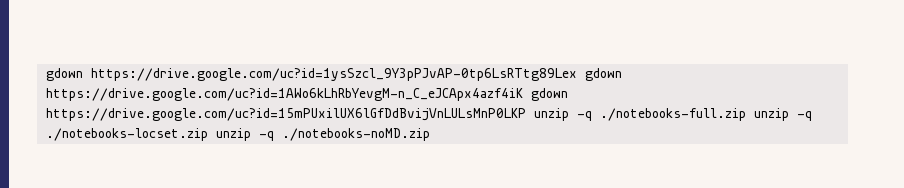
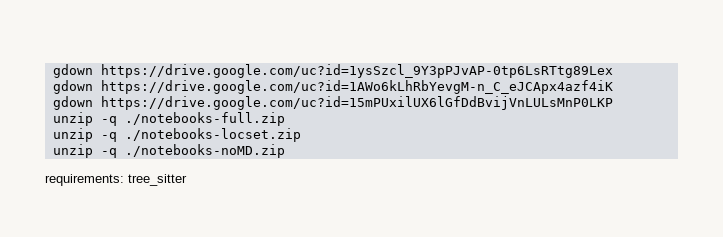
- gdown https://drive.google.com/uc?id=1ysSzcl_9Y3pPJvAP-0tp6LsRTtg89Lex gdown https://drive.google.com/uc?id=1AWo6kLhRbYevgM-n_C_eJCApx4azf4iK gdown https://drive.google.com/uc?id=15mPUxilUX6lGfDdBvijVnLULsMnP0LKP unzip -q ./notebooks-full.zip unzip -q ./notebooks-locset.zip unzip -q ./notebooks-noMD.zip
+ gdown https://drive.google.com/uc?id=1ysSzcl_9Y3pPJvAP-0tp6LsRTtg89Lex
+ gdown https://drive.google.com/uc?id=1AWo6kLhRbYevgM-n_C_eJCApx4azf4iK
+ gdown https://drive.google.com/uc?id=15mPUxilUX6lGfDdBvijVnLULsMnP0LKP
+ unzip -q ./notebooks-full.zip
+ unzip -q ./notebooks-locset.zip
+ unzip -q ./notebooks-noMD.zip
+ requirements: tree_sitter

